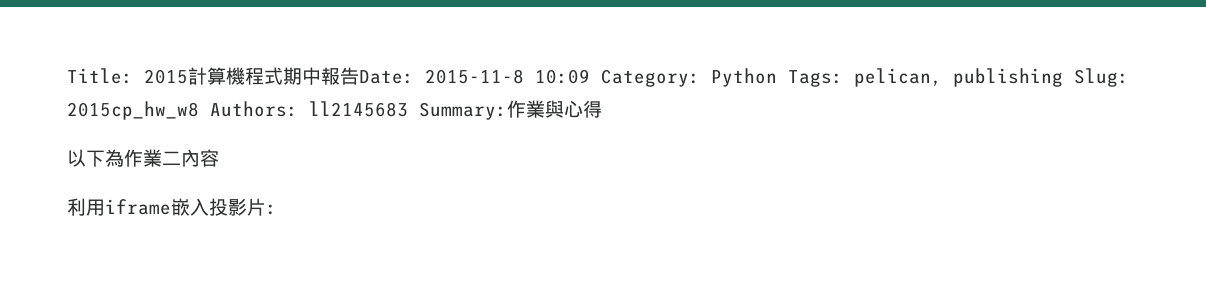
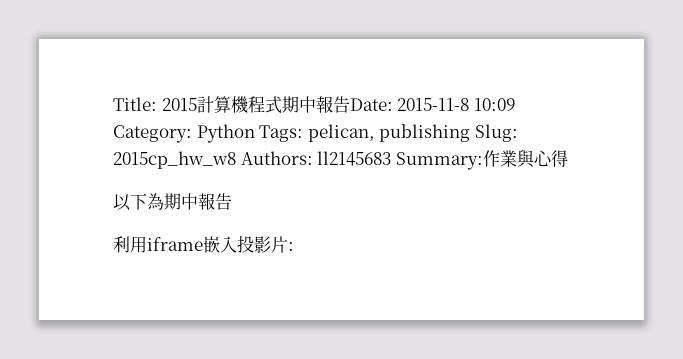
- 以下為作業二內容
+ 以下為期中報告

